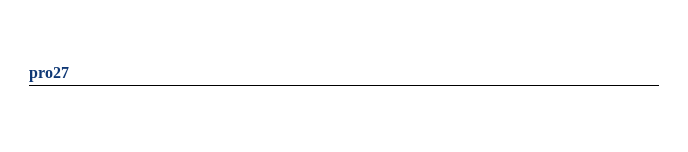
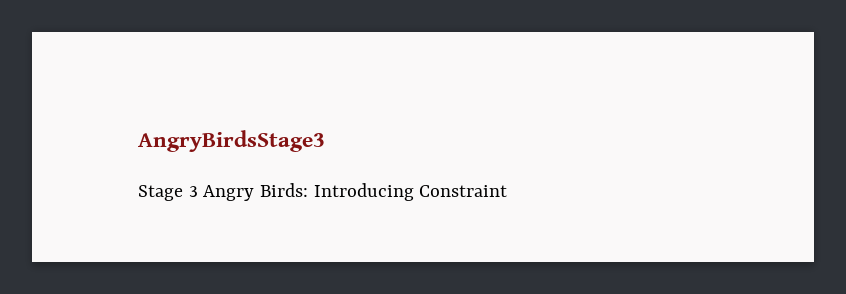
- pro27
+ AngryBirdsStage3
+ Stage 3 Angry Birds: Introducing Constraint

